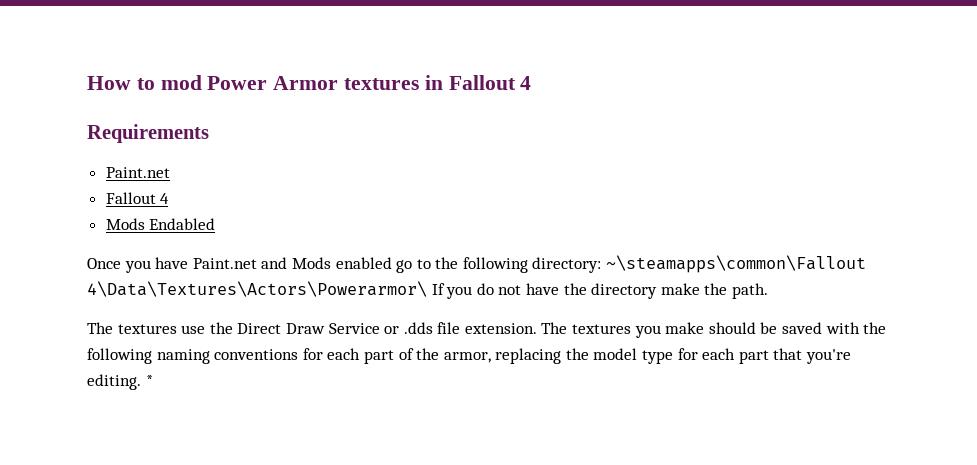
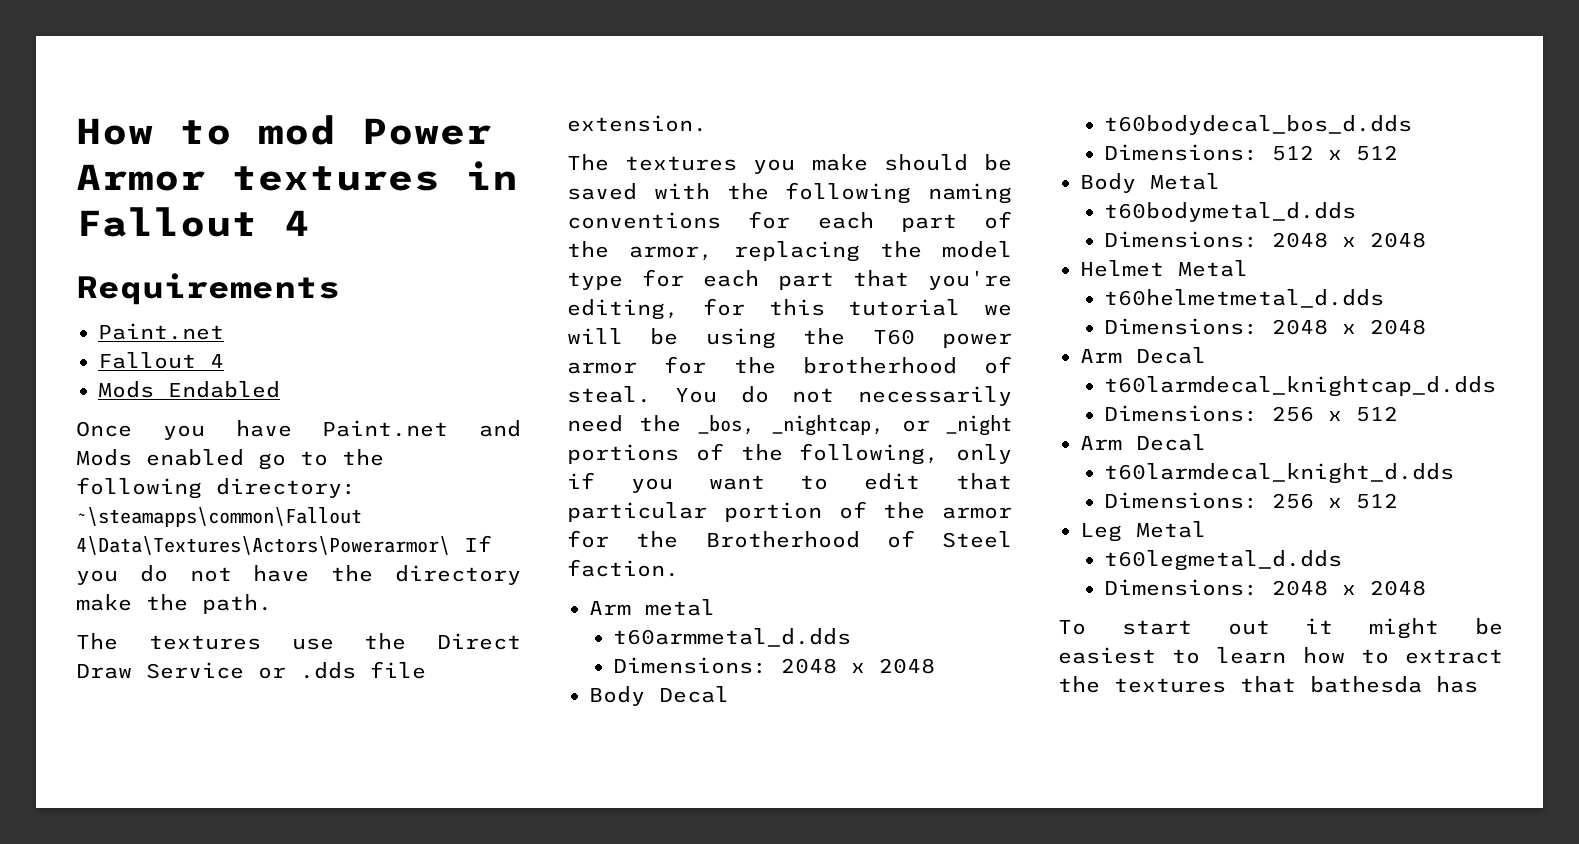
- The textures use the Direct Draw Service or .dds file extension. The textures you make should be saved with the following naming conventions for each part of the armor, replacing the model type for each part that you're editing. *
+ The textures use the Direct Draw Service or .dds file extension.
+ The textures you make should be saved with the following naming conventions for each part of the armor, replacing the model type for each part that you're editing, for this tutorial we will be using the T60 power armor for the brotherhood of steal. You do not necessarily need the _bos, _nightcap, or _night portions of the following, only if you want to edit that particular portion of the armor for the Brotherhood of Steel faction.
+ Arm metal
+ t60armmetal_d.dds
+ Dimensions: 2048 x 2048
+ Body Decal
+ t60bodydecal_bos_d.dds
+ Dimensions: 512 x 512
+ Body Metal
+ t60bodymetal_d.dds
+ Dimensions: 2048 x 2048
+ Helmet Metal
+ t60helmetmetal_d.dds
+ Dimensions: 2048 x 2048
+ Arm Decal
+ t60larmdecal_knightcap_d.dds
+ Dimensions: 256 x 512
+ Arm Decal
+ t60larmdecal_knight_d.dds
+ Dimensions: 256 x 512
+ Leg Metal
+ t60legmetal_d.dds
+ Dimensions: 2048 x 2048
+ To start out it might be easiest to learn how to extract the textures that bathesda has

